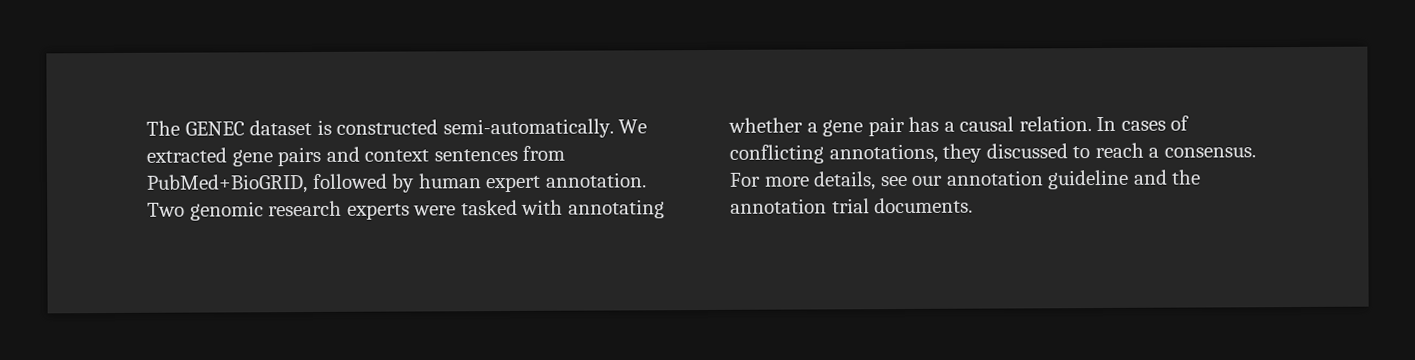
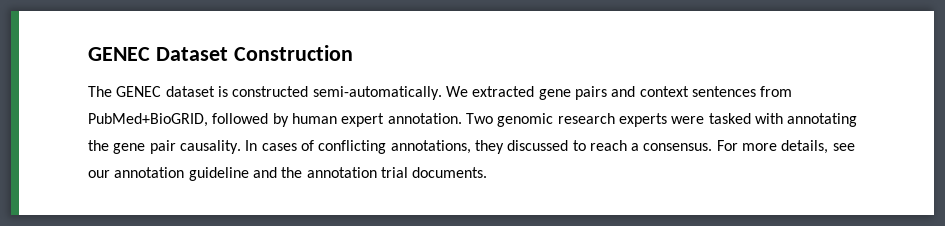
+ GENEC Dataset Construction
- Two genomic research experts were tasked with annotating whether a gene pair has a causal relation.
+ Two genomic research experts were tasked with annotating the gene pair causality.

